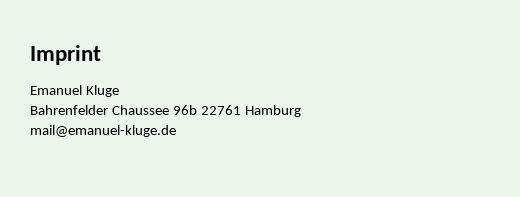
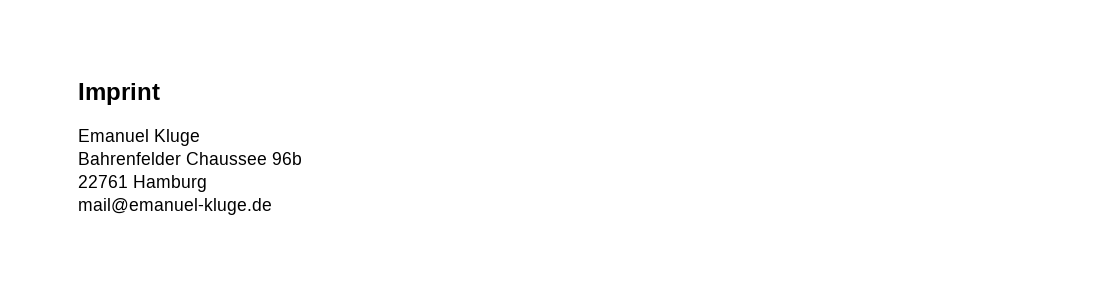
- Bahrenfelder Chaussee 96b 22761 Hamburg
+ Bahrenfelder Chaussee 96b
+ 22761 Hamburg

